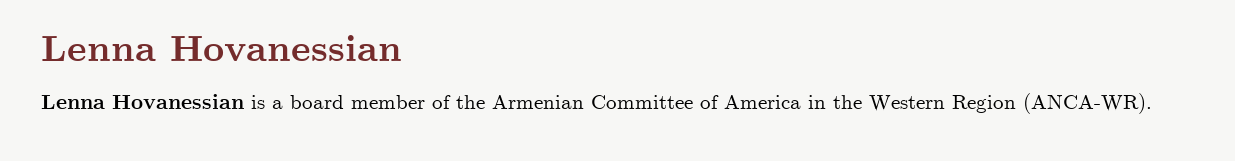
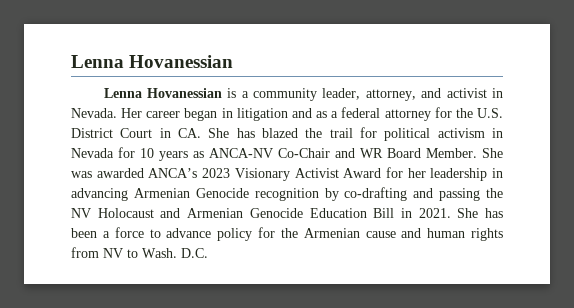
- Lenna Hovanessian is a board member of the Armenian Committee of America in the Western Region (ANCA-WR).
+ Lenna Hovanessian is a community leader, attorney, and activist in Nevada. Her career began in litigation and as a federal attorney for the U.S. District Court in CA. She has blazed the trail for political activism in Nevada for 10 years as ANCA-NV Co-Chair and WR Board Member. She was awarded ANCA’s 2023 Visionary Activist Award for her leadership in advancing Armenian Genocide recognition by co-drafting and passing the NV Holocaust and Armenian Genocide Education Bill in 2021. She has been a force to advance policy for the Armenian cause and human rights from NV to Wash. D.C.

